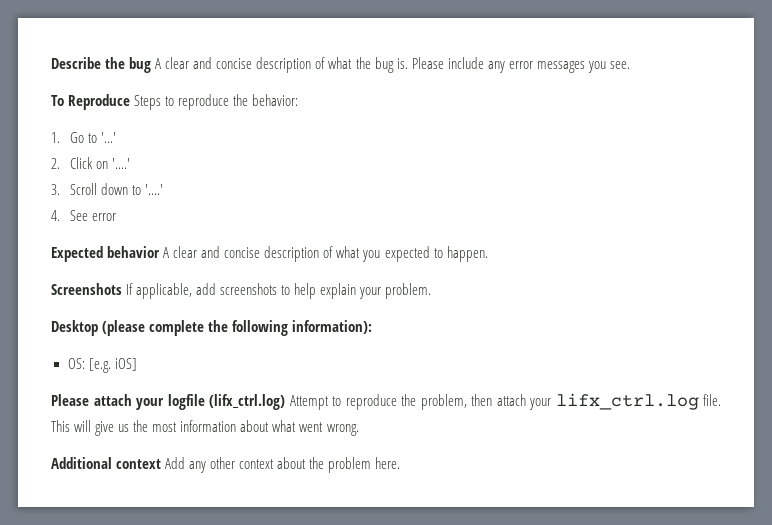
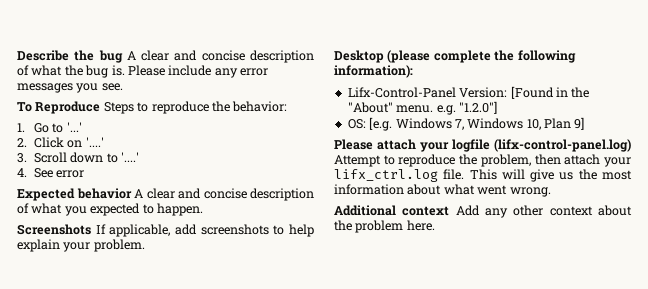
- OS: [e.g. iOS]
+ Lifx-Control-Panel Version: [Found in the "About" menu. e.g. "1.2.0"]
+ OS: [e.g. Windows 7, Windows 10, Plan 9]
- Please attach your logfile (lifx_ctrl.log) Attempt to reproduce the problem, then attach your lifx_ctrl.log file.
+ Please attach your logfile (lifx-control-panel.log) Attempt to reproduce the problem, then attach your lifx_ctrl.log file.

